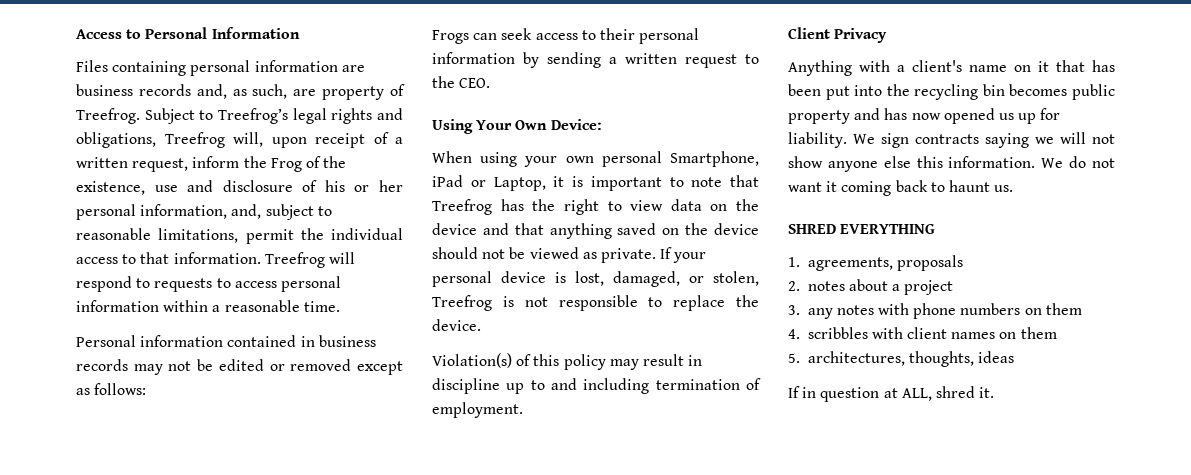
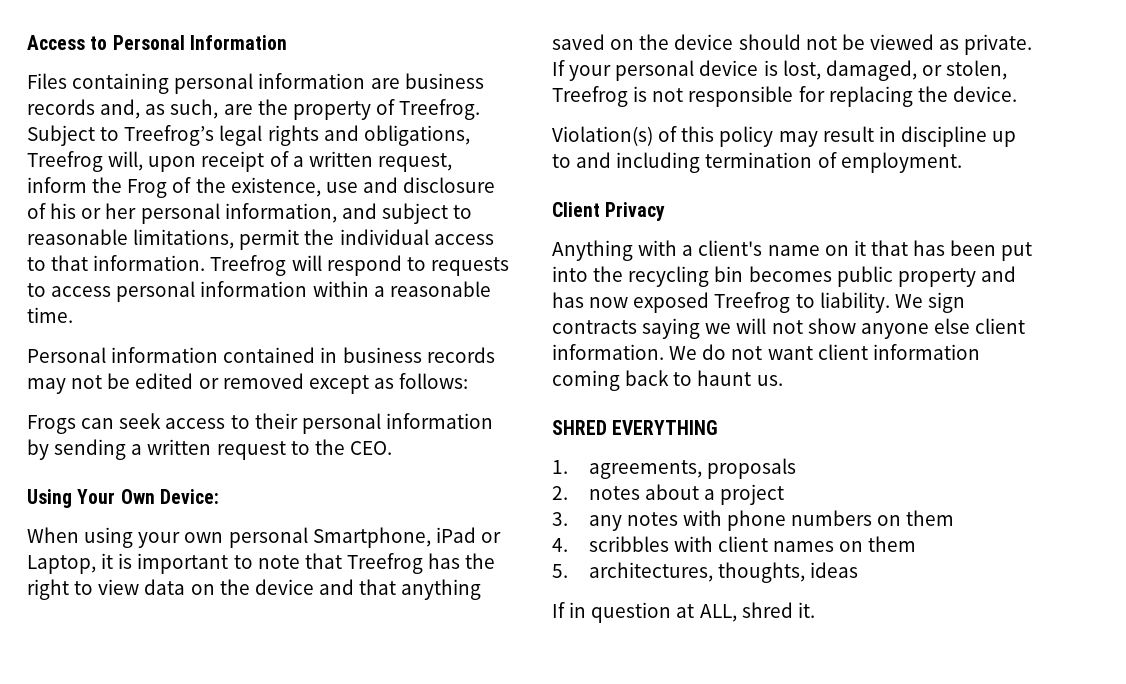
- Files containing personal information are business records and, as such, are property of Treefrog.
+ Files containing personal information are business records and, as such, are the property of Treefrog.
- Subject to Treefrog’s legal rights and obligations, Treefrog will, upon receipt of a written request, inform the Frog of the existence, use and disclosure of his or her personal information, and, subject to reasonable limitations, permit the individual access to that information.
+ Subject to Treefrog’s legal rights and obligations, Treefrog will, upon receipt of a written request, inform the Frog of the existence, use and disclosure of his or her personal information, and subject to reasonable limitations, permit the individual access to that information.
- If your personal device is lost, damaged, or stolen, Treefrog is not responsible to replace the device.
+ If your personal device is lost, damaged, or stolen, Treefrog is not responsible for replacing the device.
- Anything with a client's name on it that has been put into the recycling bin becomes public property and has now opened us up for liability.
+ Anything with a client's name on it that has been put into the recycling bin becomes public property and has now exposed Treefrog to liability.
- We sign contracts saying we will not show anyone else this information.
+ We sign contracts saying we will not show anyone else client information.
- We do not want it coming back to haunt us.
+ We do not want client information coming back to haunt us.

